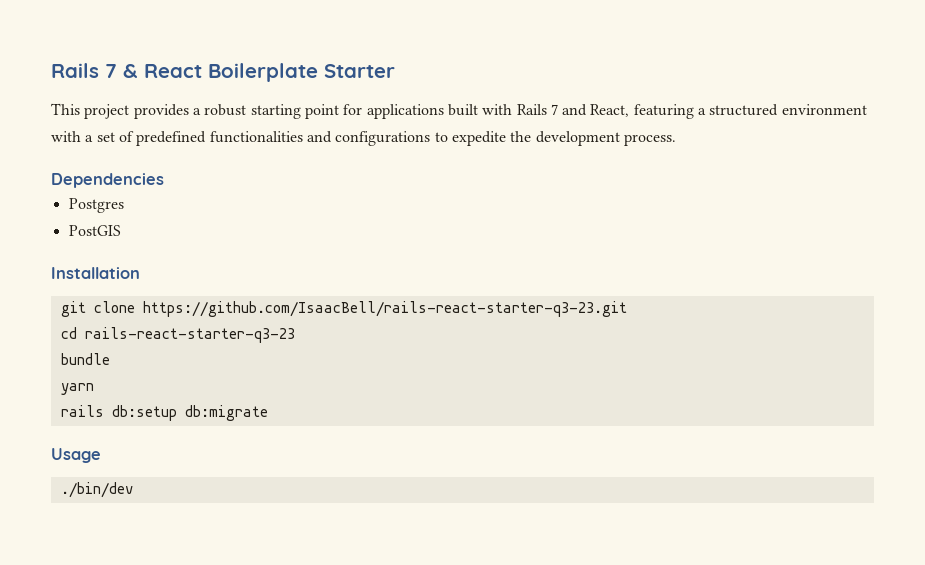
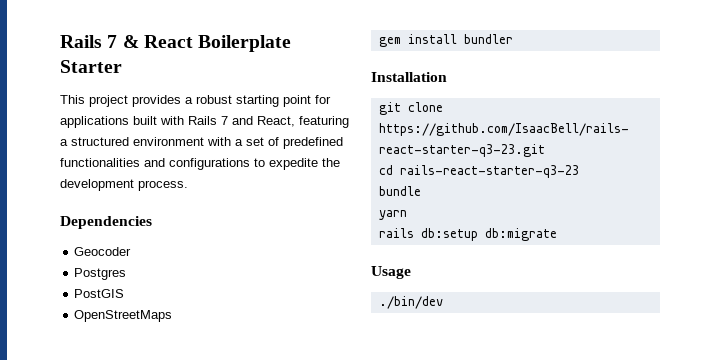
+ Geocoder
+ OpenStreetMaps
+ gem install bundler

